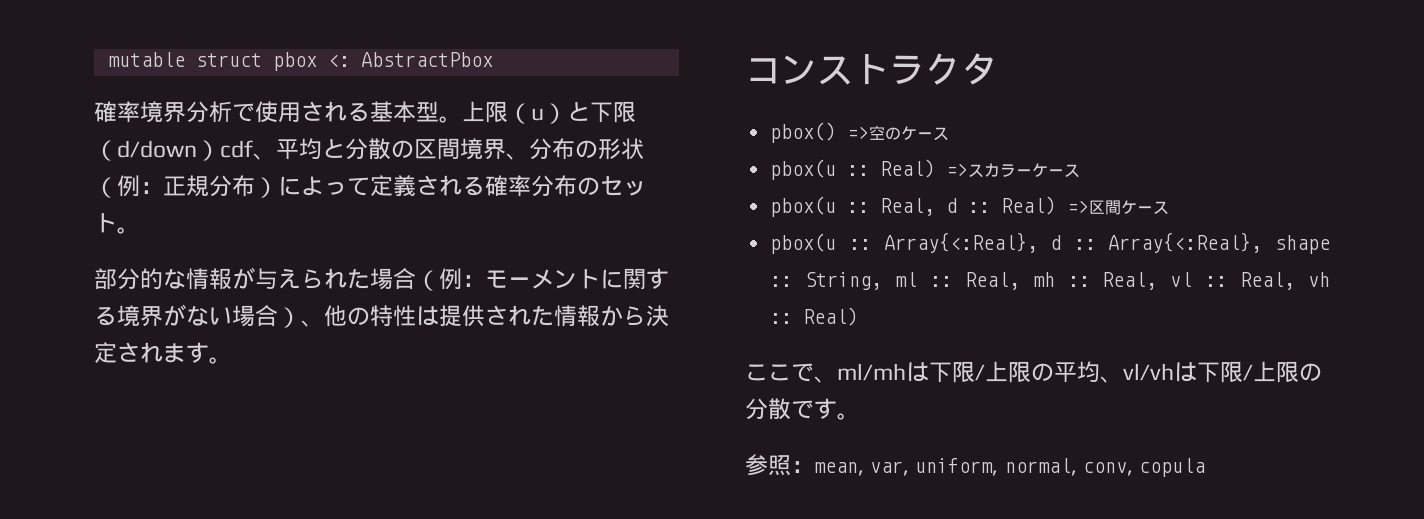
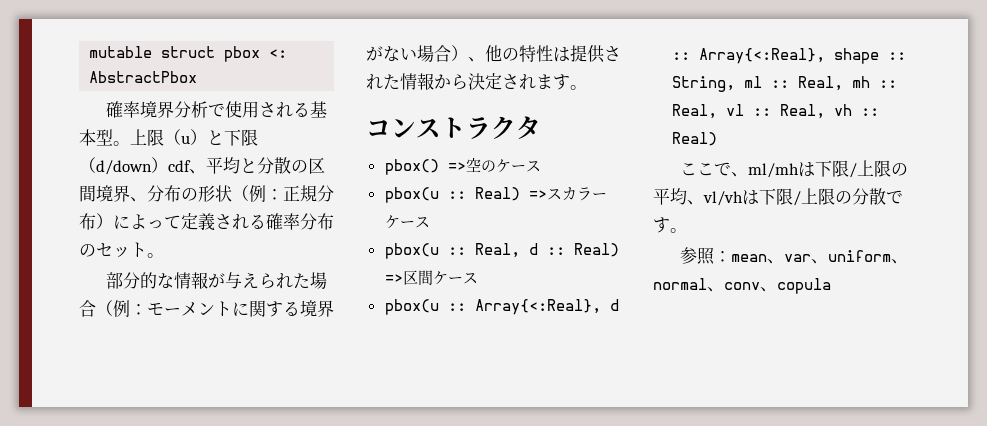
- 参照：mean, var, uniform, normal, conv, copula
+ 参照：mean、var、uniform、normal、conv、copula

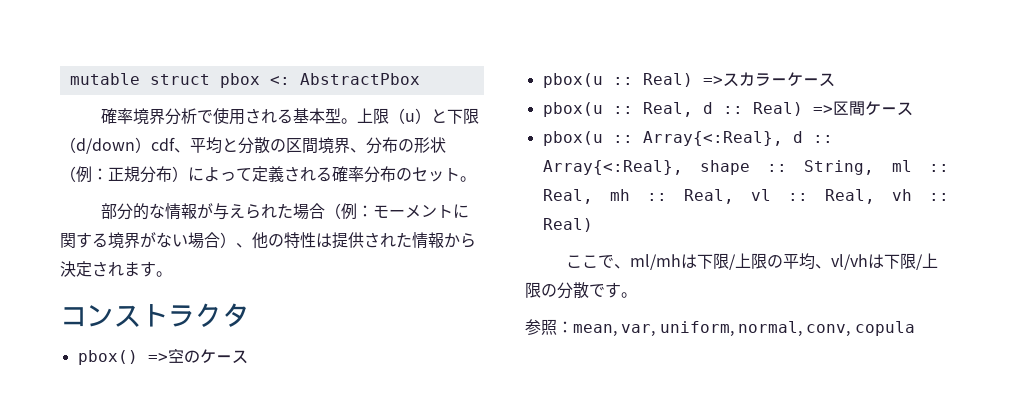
- 参照：mean、var、uniform、normal、conv、copula
+ 参照：mean, var, uniform, normal, conv, copula

